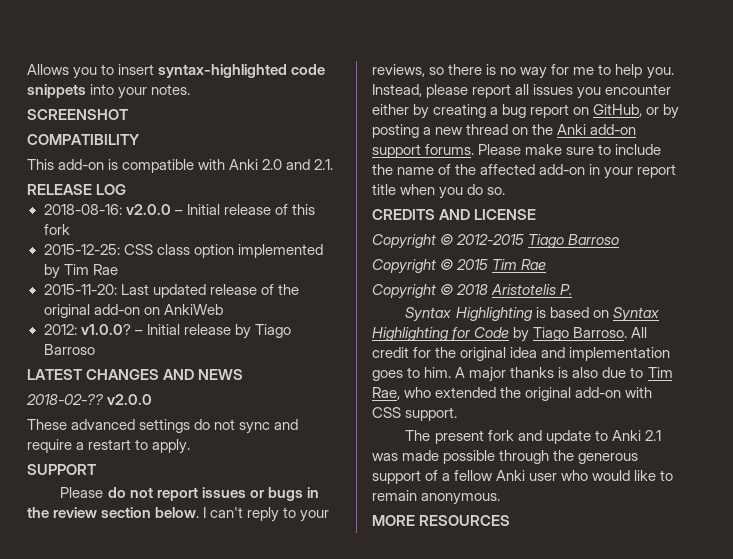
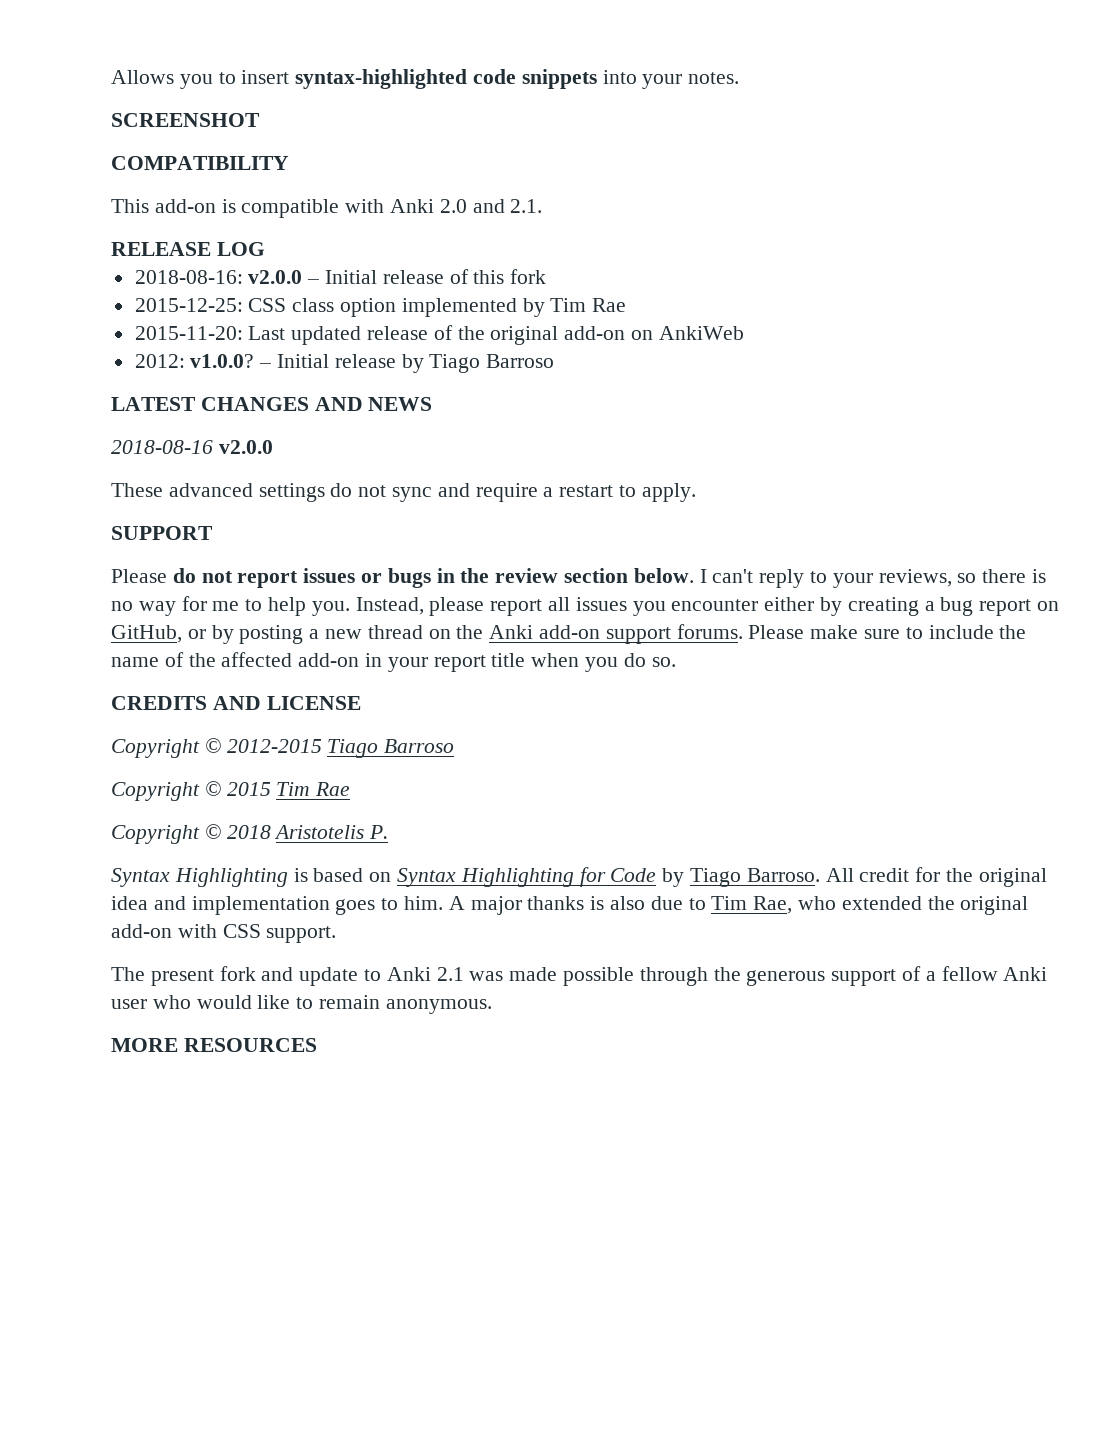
- 2018-02-?? v2.0.0
+ 2018-08-16 v2.0.0

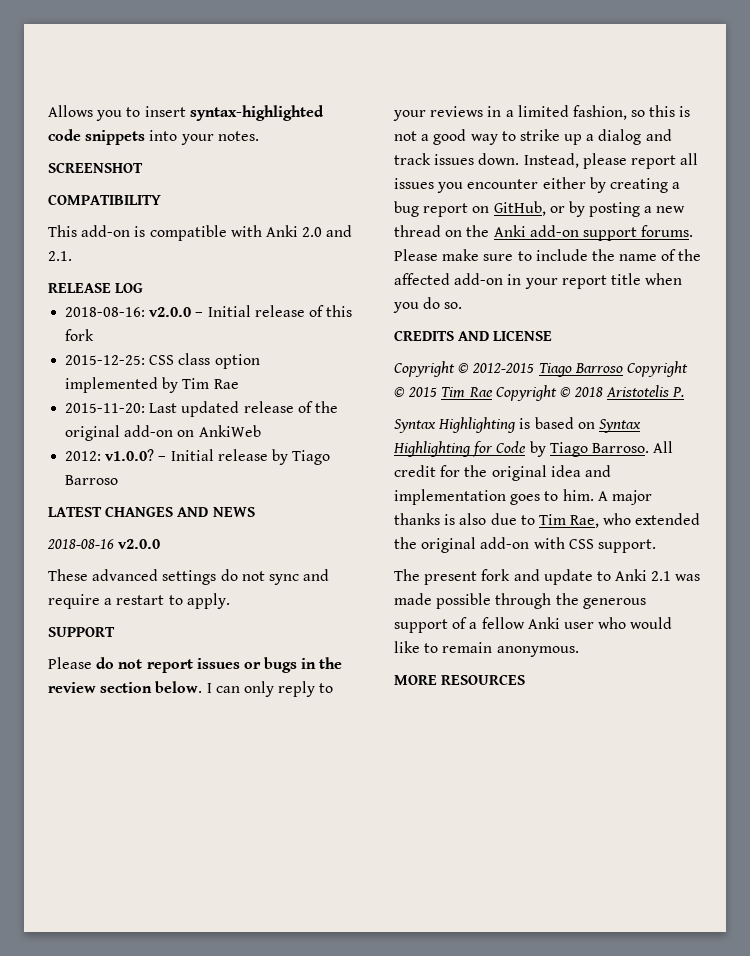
- I can't reply to your reviews, so there is no way for me to help you.
+ I can only reply to your reviews in a limited fashion, so this is not a good way to strike up a dialog and track issues down.
- Copyright © 2012-2015 Tiago Barroso
- Copyright © 2015 Tim Rae
- Copyright © 2018 Aristotelis P.
+ Copyright © 2012-2015 Tiago Barroso Copyright © 2015 Tim Rae Copyright © 2018 Aristotelis P.

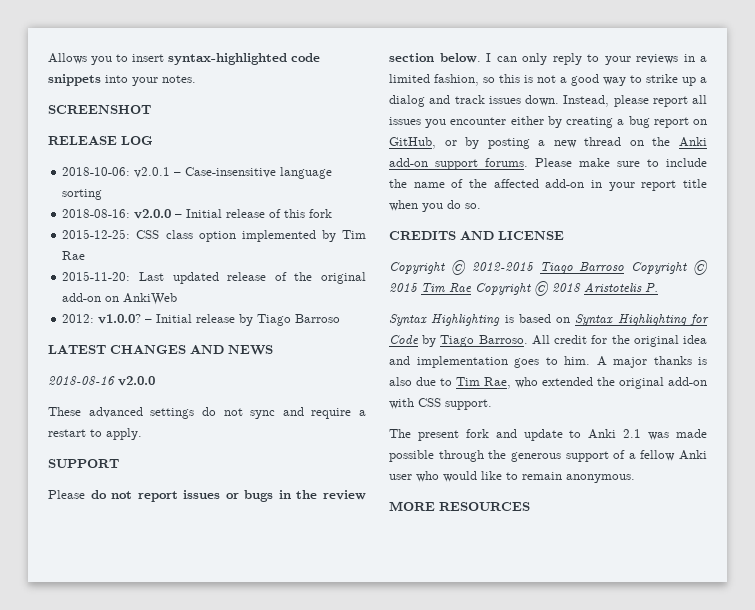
- COMPATIBILITY
- This add-on is compatible with Anki 2.0 and 2.1.
  RELEASE LOG
+ 2018-10-06: v2.0.1 – Case-insensitive language sorting

